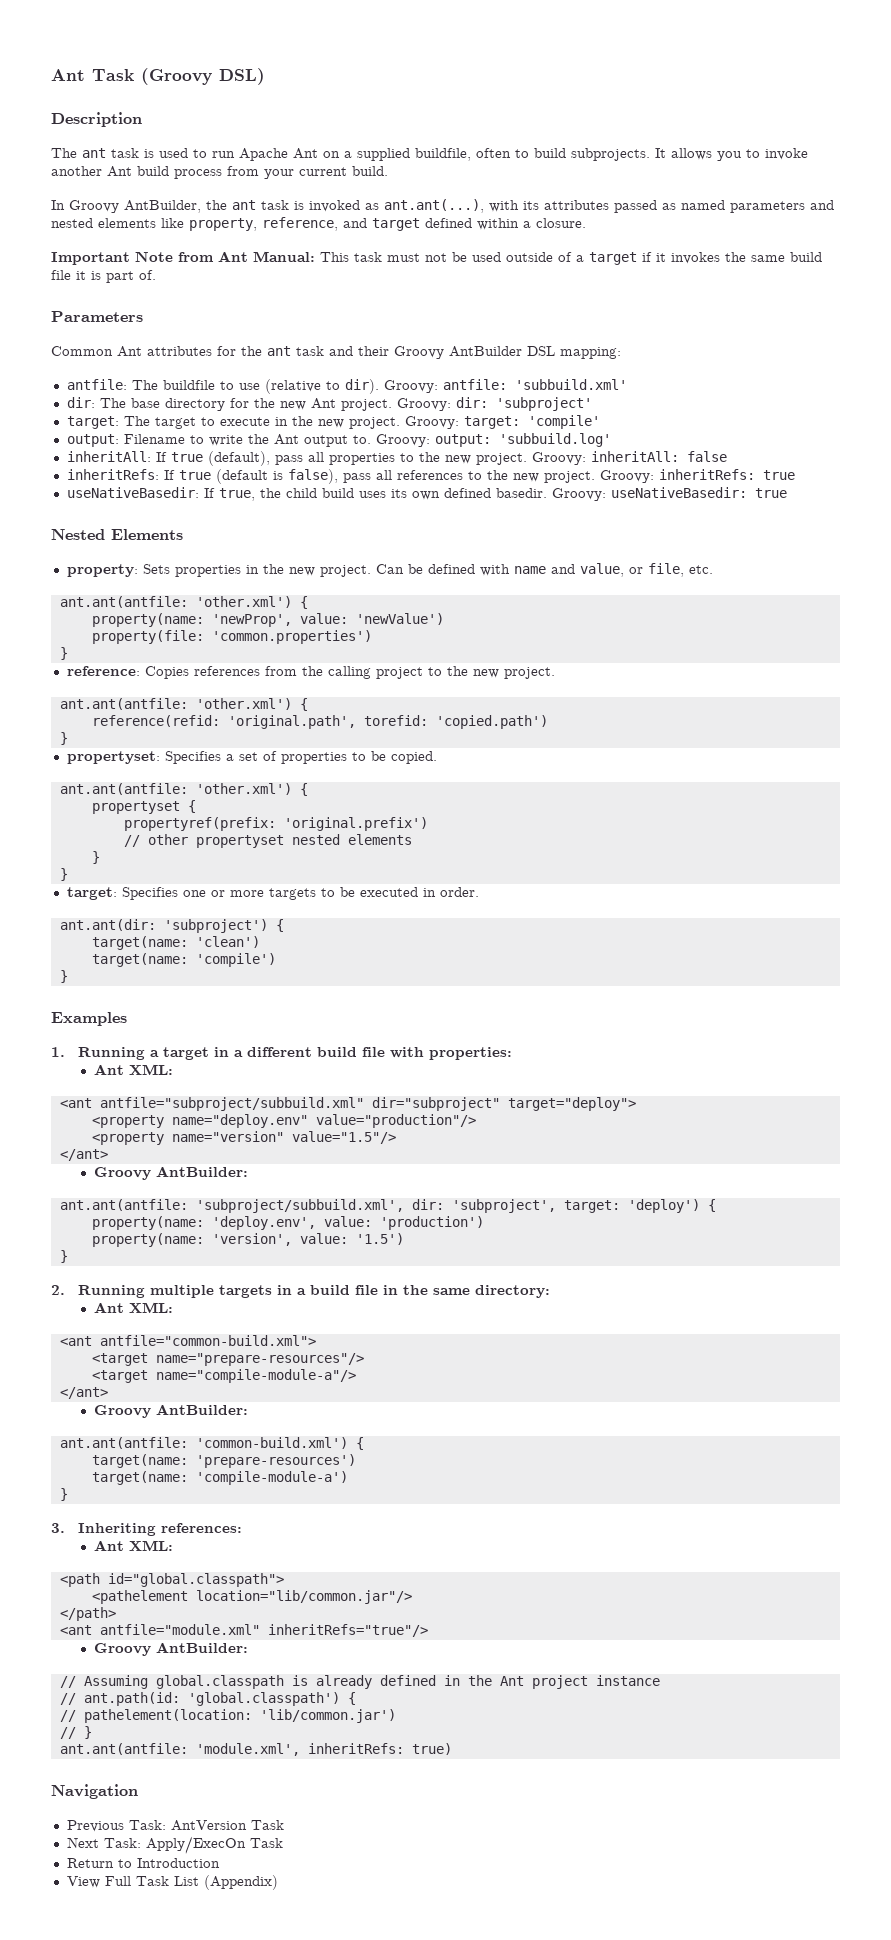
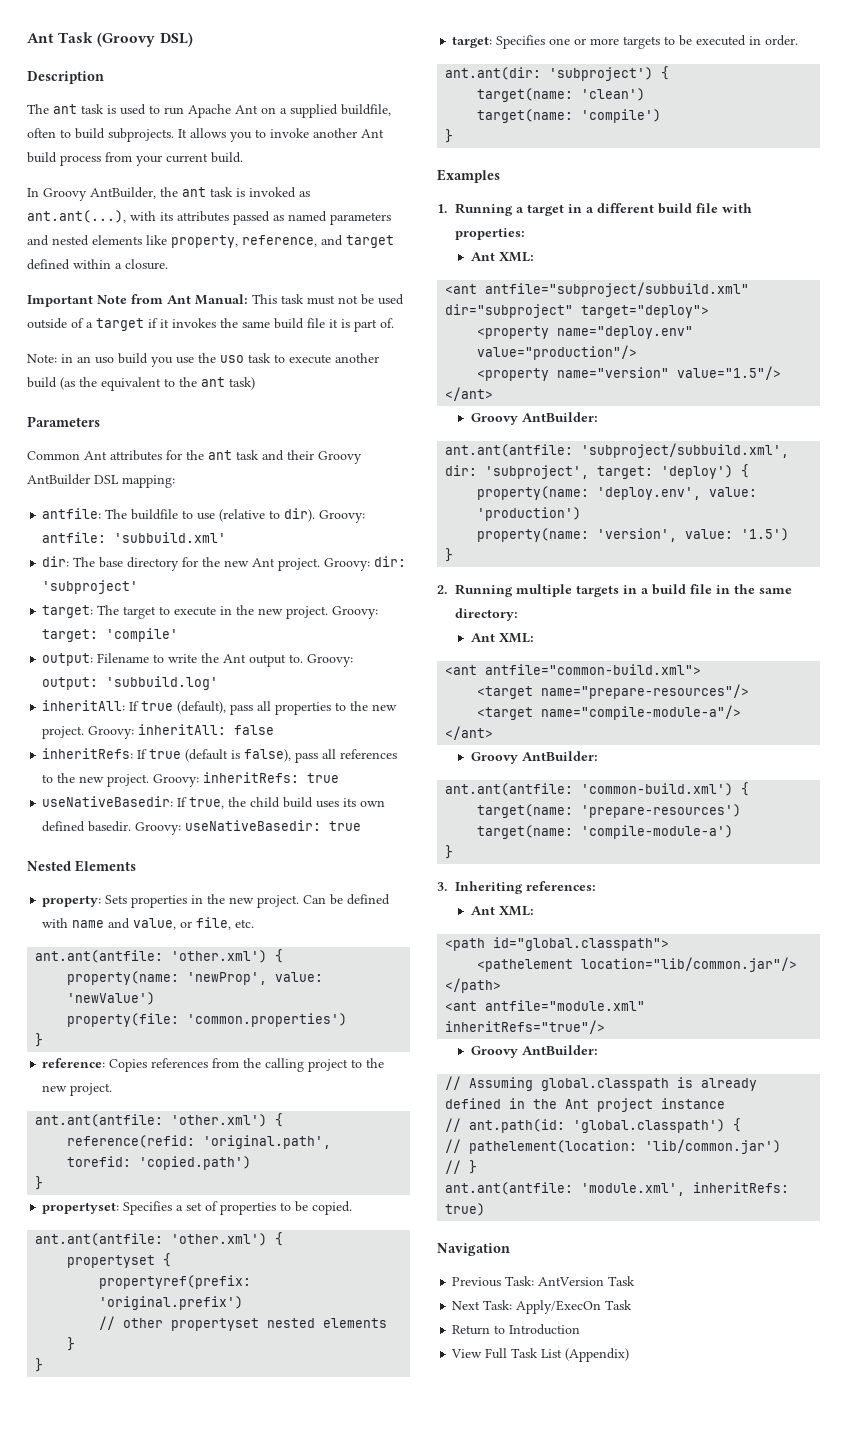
+ Note: in an uso build you use the uso task to execute another build (as the equivalent to the ant task)

